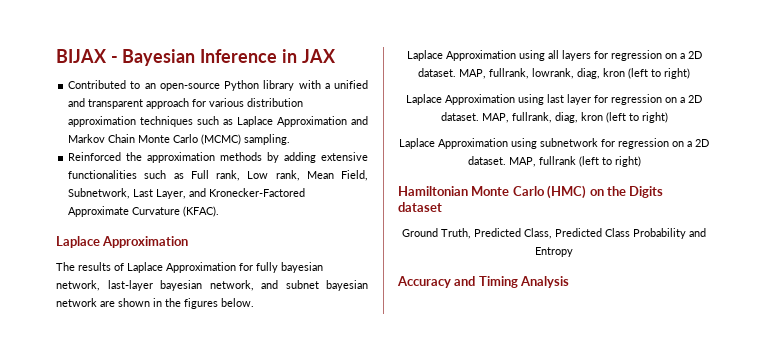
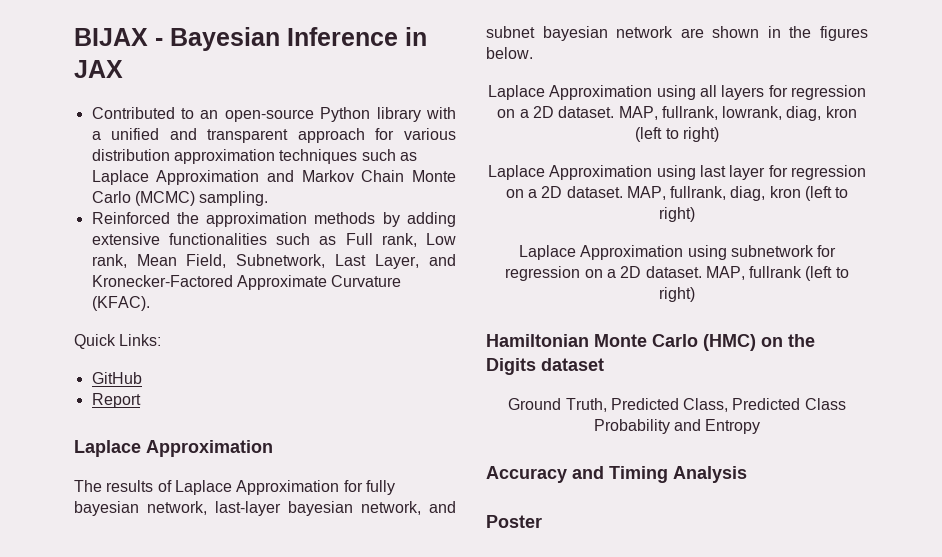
+ Quick Links:
+ GitHub
+ Report
+ Poster

